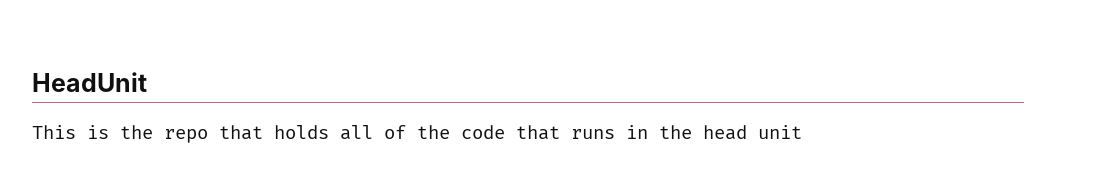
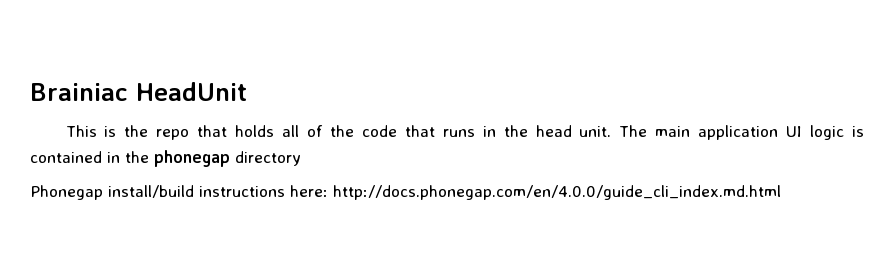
- HeadUnit
+ Brainiac HeadUnit
- This is the repo that holds all of the code that runs in the head unit
+ This is the repo that holds all of the code that runs in the head unit. The main application UI logic is contained in the phonegap directory
+ Phonegap install/build instructions here: http://docs.phonegap.com/en/4.0.0/guide_cli_index.md.html

